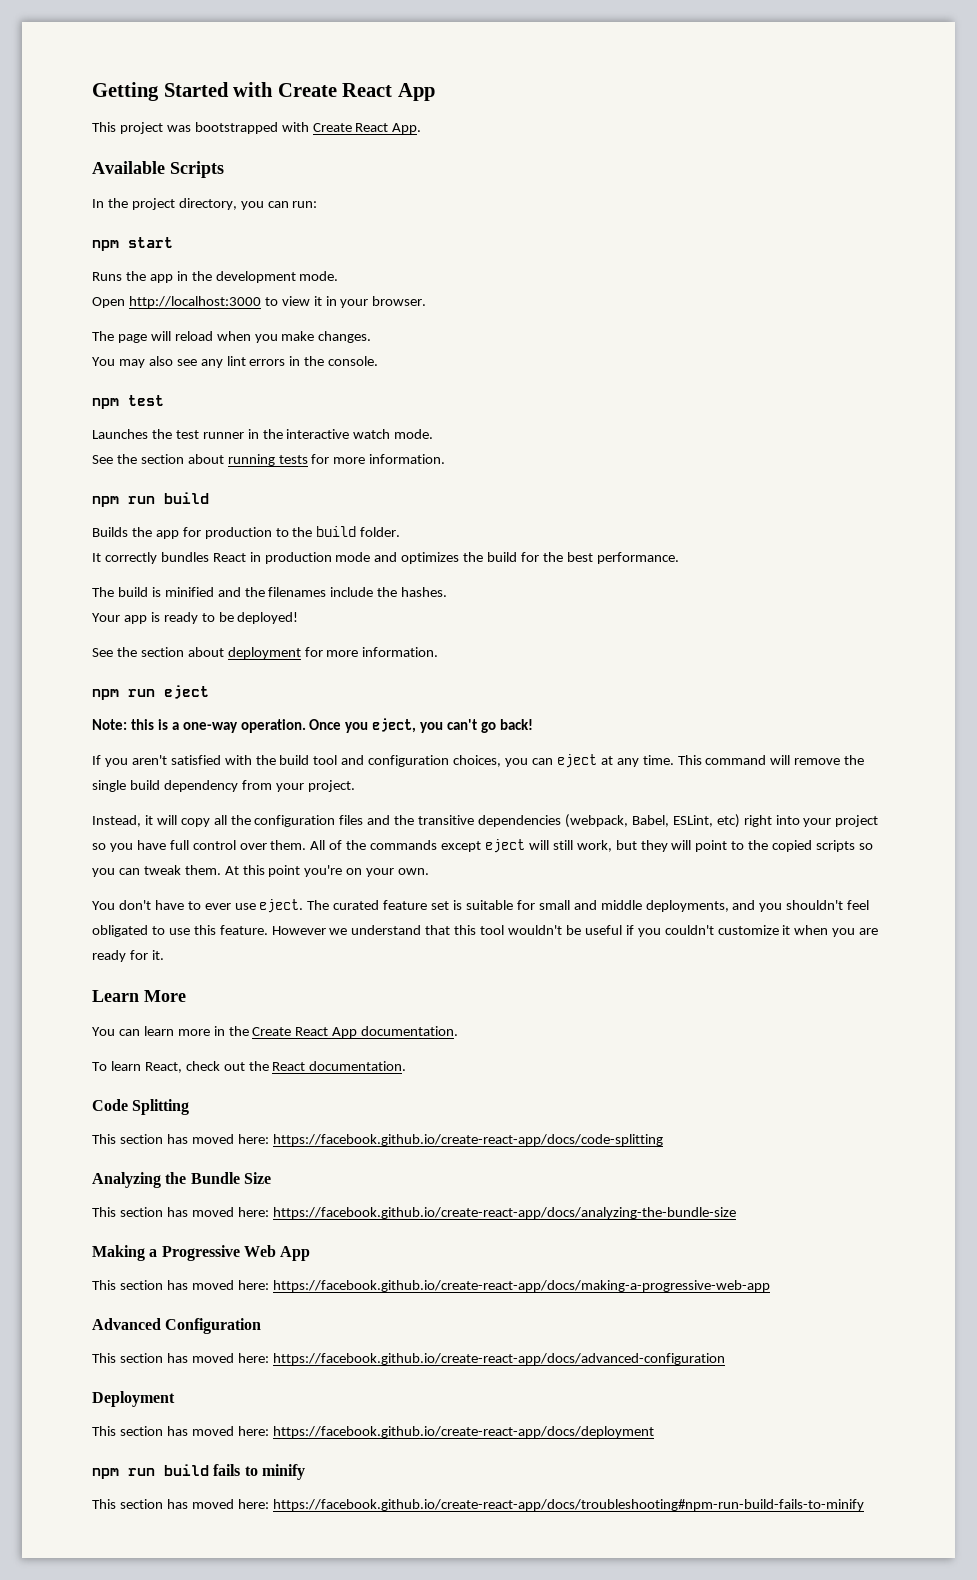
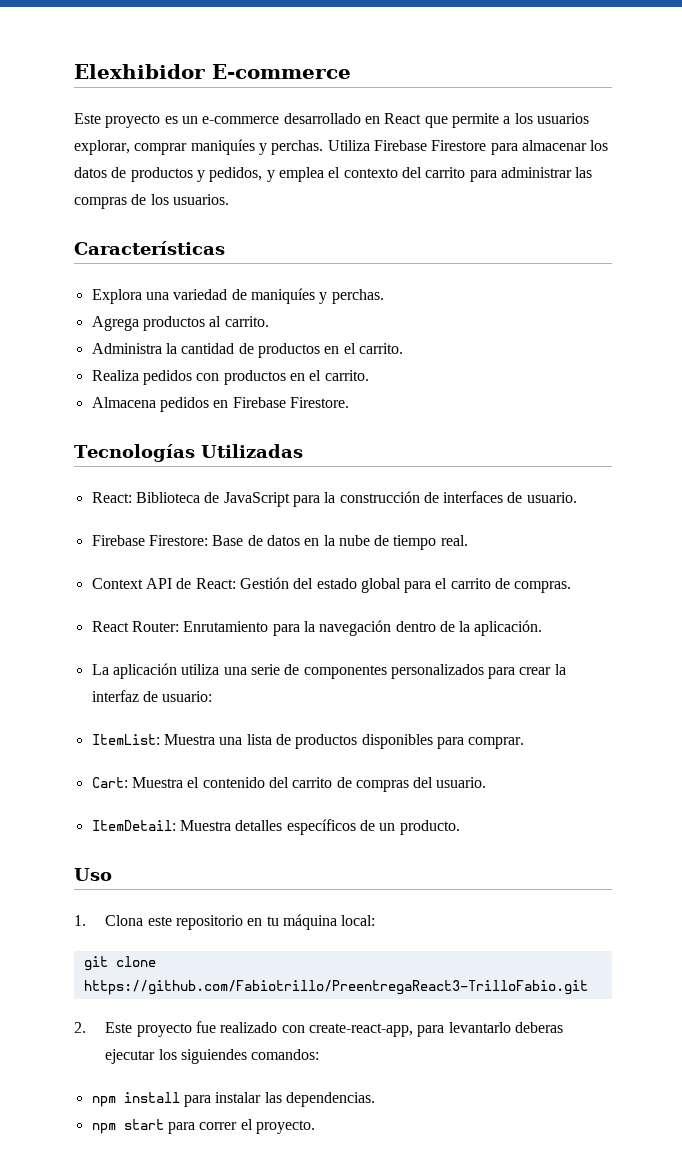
- Getting Started with Create React App
- This project was bootstrapped with Create React App.
- Available Scripts
- In the project directory, you can run:
- npm start
- Runs the app in the development mode.
- Open http://localhost:3000 to view it in your browser.
- The page will reload when you make changes.
- You may also see any lint errors in the console.
- npm test
- Launches the test runner in the interactive watch mode.
- See the section about running tests for more information.
- npm run build
- Builds the app for production to the build folder.
- It correctly bundles React in production mode and optimizes the build for the best performance.
- The build is minified and the filenames include the hashes.
- Your app is ready to be deployed!
- See the section about deployment for more information.
- npm run eject
- Note: this is a one-way operation. Once you eject, you can't go back!
- If you aren't satisfied with the build tool and configuration choices, you can eject at any time. This command will remove the single build dependency from your project.
- Instead, it will copy all the configuration files and the transitive dependencies (webpack, Babel, ESLint, etc) right into your project so you have full control over them. All of the commands except eject will still work, but they will point to the copied scripts so you can tweak them. At this point you're on your own.
- You don't have to ever use eject. The curated feature set is suitable for small and middle deployments, and you shouldn't feel obligated to use this feature. However we understand that this tool wouldn't be useful if you couldn't customize it when you are ready for it.
- Learn More
- You can learn more in the Create React App documentation.
- To learn React, check out the React documentation.
- Code Splitting
- This section has moved here: https://facebook.github.io/create-react-app/docs/code-splitting
- Analyzing the Bundle Size
- This section has moved here: https://facebook.github.io/create-react-app/docs/analyzing-the-bundle-size
- Making a Progressive Web App
- This section has moved here: https://facebook.github.io/create-react-app/docs/making-a-progressive-web-app
- Advanced Configuration
- This section has moved here: https://facebook.github.io/create-react-app/docs/advanced-configuration
- Deployment
- This section has moved here: https://facebook.github.io/create-react-app/docs/deployment
- npm run build fails to minify
- This section has moved here: https://facebook.github.io/create-react-app/docs/troubleshooting#npm-run-build-fails-to-minify
+ Elexhibidor E-commerce
+ Este proyecto es un e-commerce desarrollado en React que permite a los usuarios explorar, comprar maniquíes y perchas. Utiliza Firebase Firestore para almacenar los datos de productos y pedidos, y emplea el contexto del carrito para administrar las compras de los usuarios.
+ Características
+ Explora una variedad de maniquíes y perchas.
+ Agrega productos al carrito.
+ Administra la cantidad de productos en el carrito.
+ Realiza pedidos con productos en el carrito.
+ Almacena pedidos en Firebase Firestore.
+ Tecnologías Utilizadas
+ React: Biblioteca de JavaScript para la construcción de interfaces de usuario.
+ Firebase Firestore: Base de datos en la nube de tiempo real.
+ Context API de React: Gestión del estado global para el carrito de compras.
+ React Router: Enrutamiento para la navegación dentro de la aplicación.
+ La aplicación utiliza una serie de componentes personalizados para crear la interfaz de usuario:
+ ItemList: Muestra una lista de productos disponibles para comprar.
+ Cart: Muestra el contenido del carrito de compras del usuario.
+ ItemDetail: Muestra detalles específicos de un producto.
+ Uso
+ 1. Clona este repositorio en tu máquina local:
+ git clone https://github.com/Fabiotrillo/PreentregaReact3-TrilloFabio.git
+ 2. Este proyecto fue realizado con create-react-app, para levantarlo deberas ejecutar los siguiendes comandos:
+ npm install para instalar las dependencias.
+ npm start para correr el proyecto.

